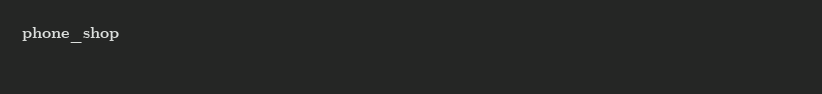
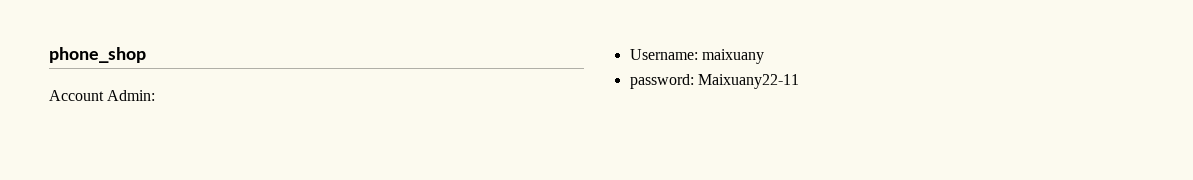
+ Account Admin:
+ Username: maixuany
+ password: Maixuany22-11

